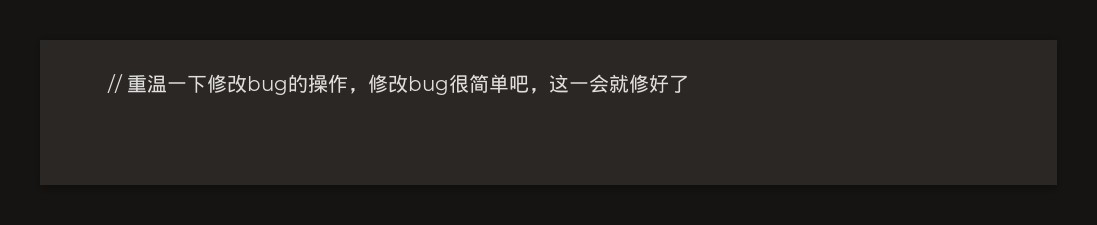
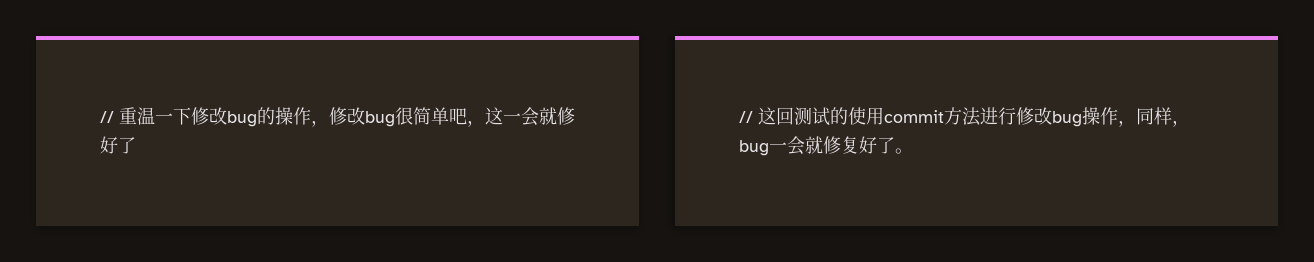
+ // 这回测试的使用commit方法进行修改bug操作，同样，bug一会就修复好了。

